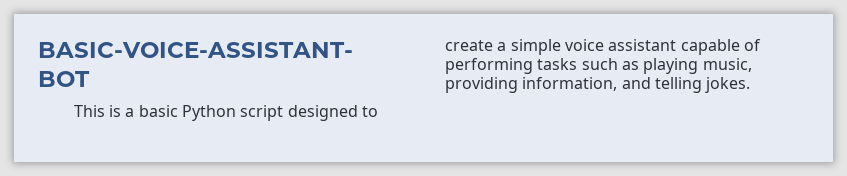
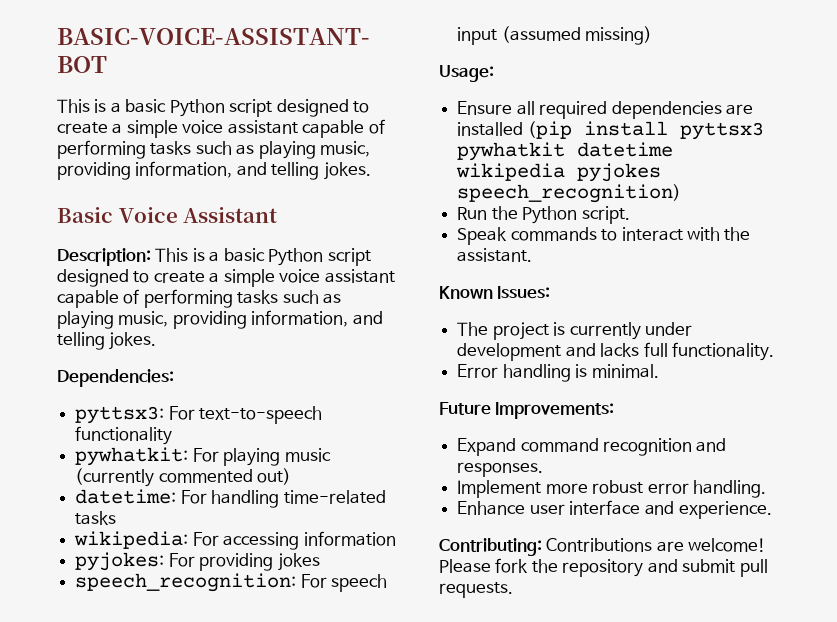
+ Basic Voice Assistant
+ Description: This is a basic Python script designed to create a simple voice assistant capable of performing tasks such as playing music, providing information, and telling jokes.
+ Dependencies:
+ pyttsx3: For text-to-speech functionality
+ pywhatkit: For playing music (currently commented out)
+ datetime: For handling time-related tasks
+ wikipedia: For accessing information
+ pyjokes: For providing jokes
+ speech_recognition: For speech input (assumed missing)
+ Usage:
+ Ensure all required dependencies are installed (pip install pyttsx3 pywhatkit datetime wikipedia pyjokes speech_recognition)
+ Run the Python script.
+ Speak commands to interact with the assistant.
+ Known Issues:
+ The project is currently under development and lacks full functionality.
+ Error handling is minimal.
+ Future Improvements:
+ Expand command recognition and responses.
+ Implement more robust error handling.
+ Enhance user interface and experience.
+ Contributing: Contributions are welcome! Please fork the repository and submit pull requests.

